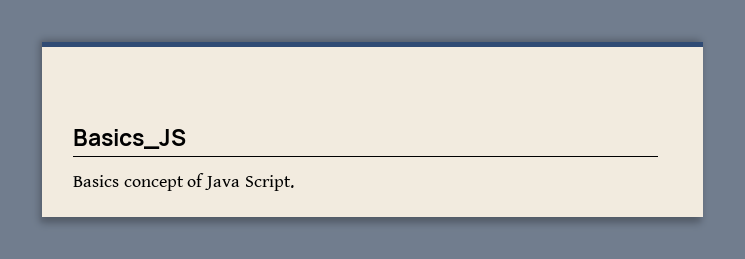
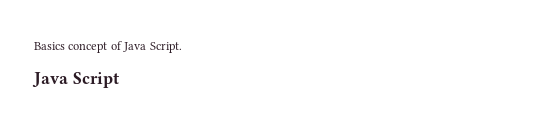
- Basics_JS
+ Java Script

